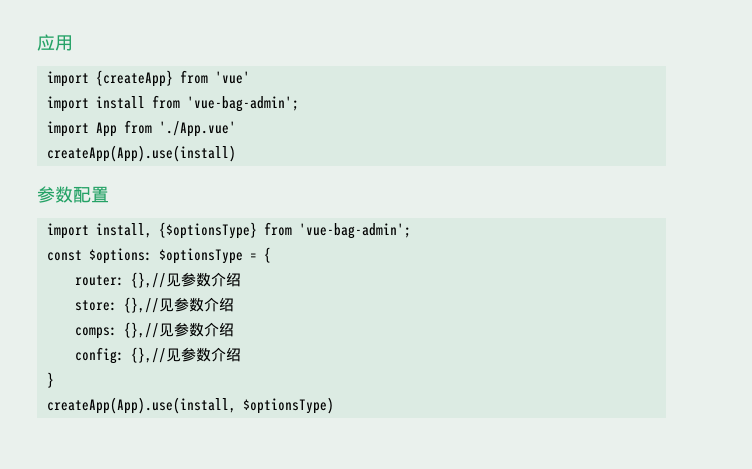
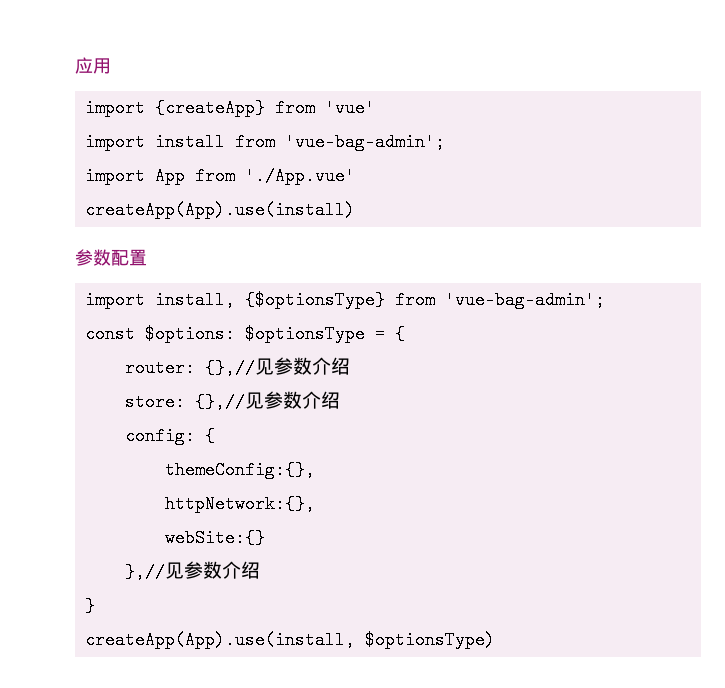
- comps: {},//见参数介绍
- config: {},//见参数介绍
+ config: {
+ themeConfig:{},
+ httpNetwork:{},
+ webSite:{}
+ },//见参数介绍

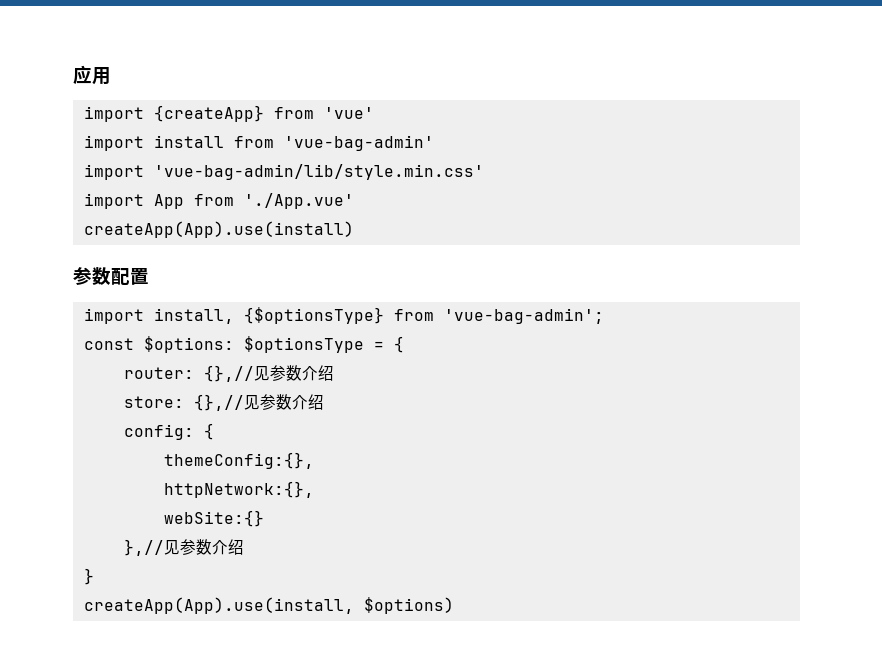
- import install from 'vue-bag-admin';
+ import install from 'vue-bag-admin'
+ import 'vue-bag-admin/lib/style.min.css'
- createApp(App).use(install, $optionsType)
+ createApp(App).use(install, $options)

